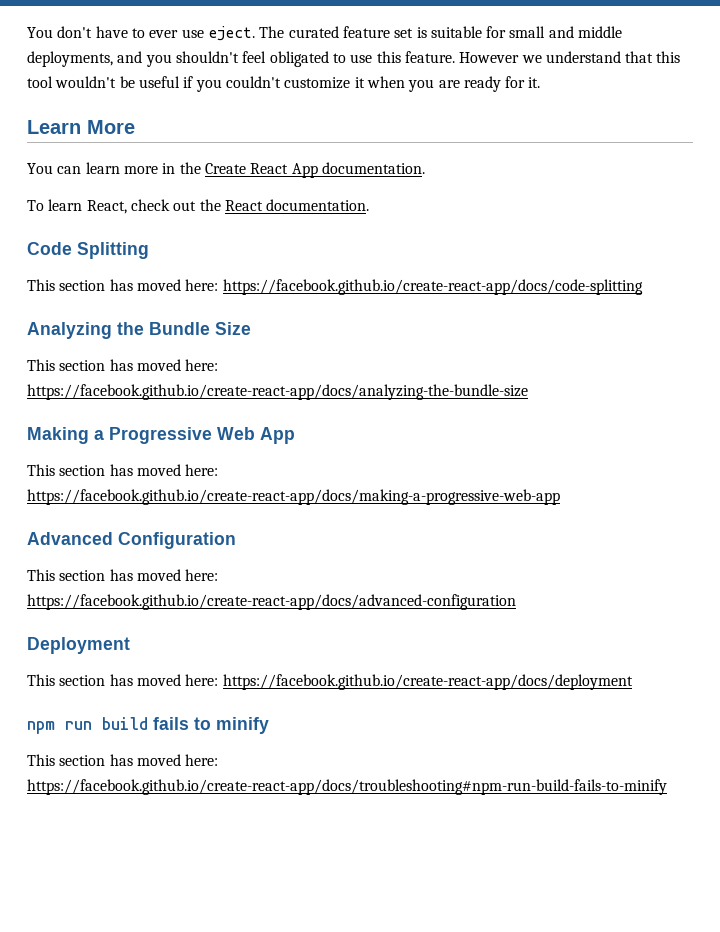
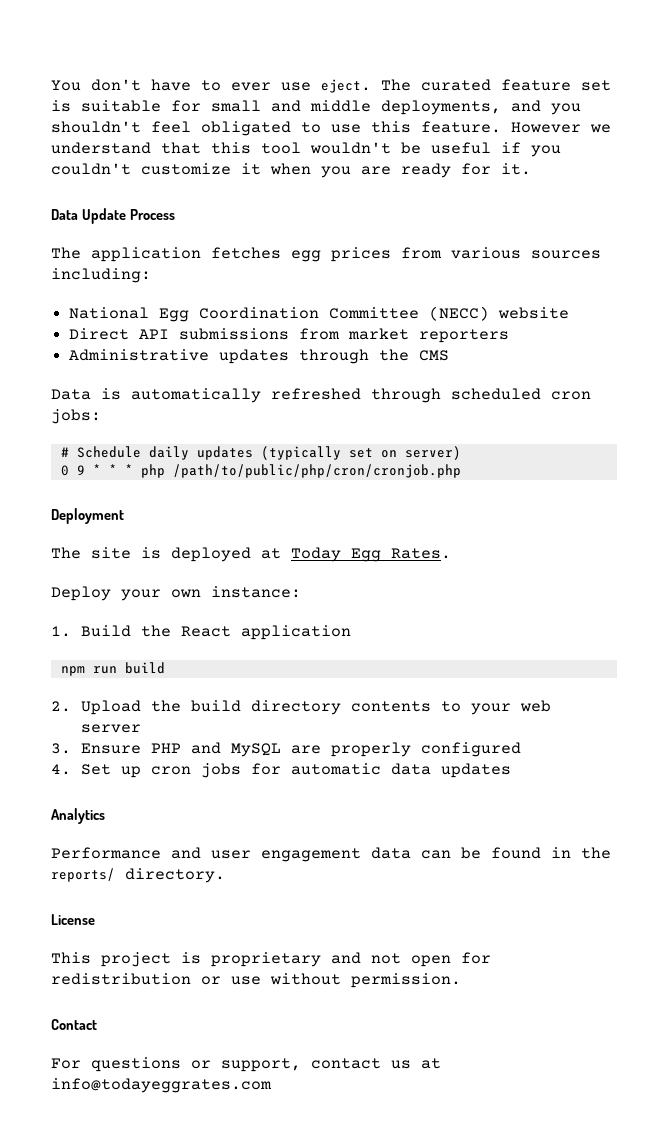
- Learn More
- You can learn more in the Create React App documentation.
- To learn React, check out the React documentation.
- Code Splitting
- This section has moved here: https://facebook.github.io/create-react-app/docs/code-splitting
- Analyzing the Bundle Size
- This section has moved here: https://facebook.github.io/create-react-app/docs/analyzing-the-bundle-size
- Making a Progressive Web App
- This section has moved here: https://facebook.github.io/create-react-app/docs/making-a-progressive-web-app
- Advanced Configuration
- This section has moved here: https://facebook.github.io/create-react-app/docs/advanced-configuration
+ Data Update Process
+ The application fetches egg prices from various sources including:
+ National Egg Coordination Committee (NECC) website
+ Direct API submissions from market reporters
+ Administrative updates through the CMS
+ Data is automatically refreshed through scheduled cron jobs:
+ # Schedule daily updates (typically set on server)
+ 0 9 * * * php /path/to/public/php/cron/cronjob.php
  Deployment
- This section has moved here: https://facebook.github.io/create-react-app/docs/deployment
- npm run build fails to minify
- This section has moved here: https://facebook.github.io/create-react-app/docs/troubleshooting#npm-run-build-fails-to-minify
+ The site is deployed at Today Egg Rates.
+ Deploy your own instance:
+ 1. Build the React application
+ npm run build
+ 2. Upload the build directory contents to your web server
+ 3. Ensure PHP and MySQL are properly configured
+ 4. Set up cron jobs for automatic data updates
+ Analytics
+ Performance and user engagement data can be found in the reports/ directory.
+ License
+ This project is proprietary and not open for redistribution or use without permission.
+ Contact
+ For questions or support, contact us at info@todayeggrates.com

